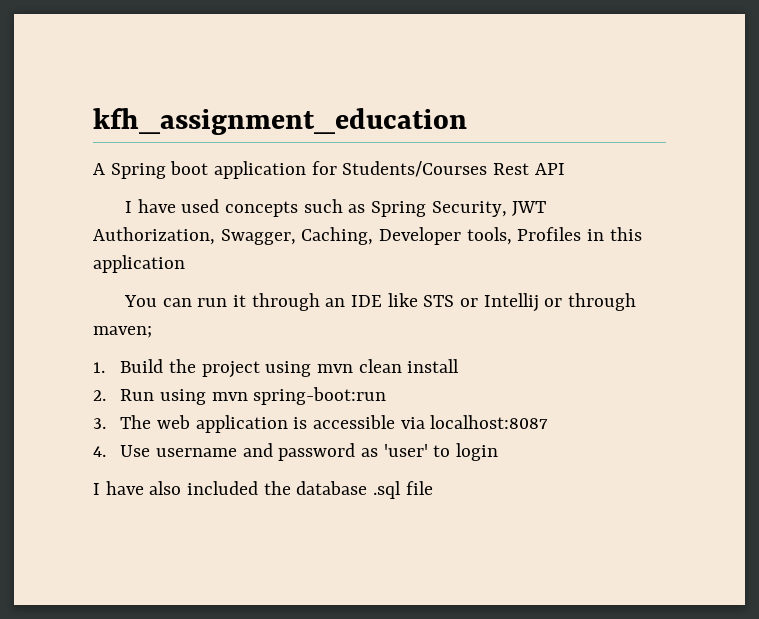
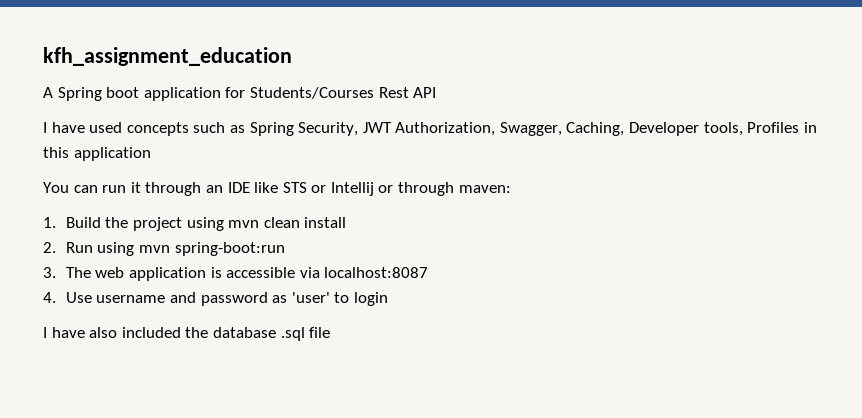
- You can run it through an IDE like STS or Intellij or through maven;
+ You can run it through an IDE like STS or Intellij or through maven:

